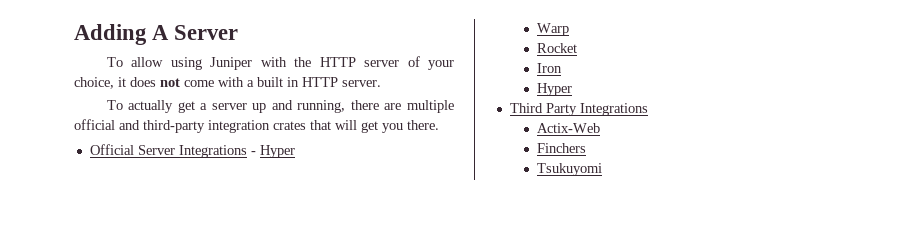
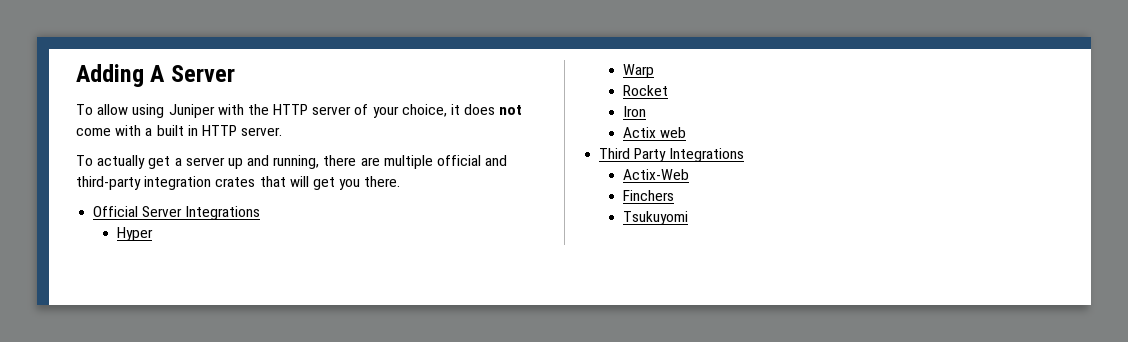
- Official Server Integrations - Hyper
+ Official Server Integrations
+ Hyper
  Iron
- Hyper
+ Actix web

